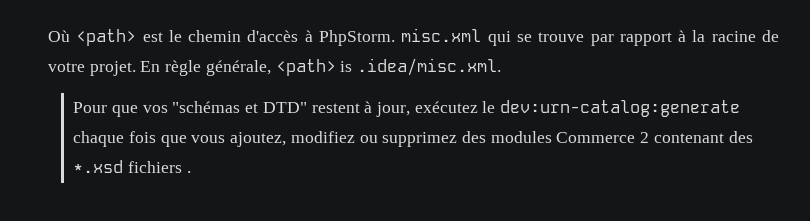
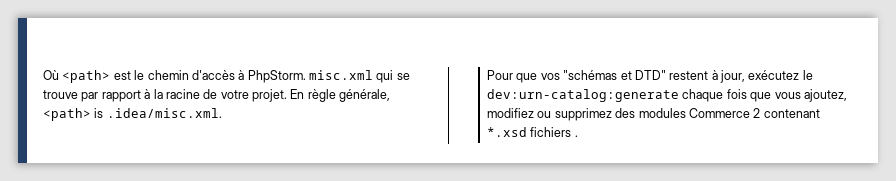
- Pour que vos "schémas et DTD" restent à jour, exécutez le dev:urn-catalog:generate chaque fois que vous ajoutez, modifiez ou supprimez des modules Commerce 2 contenant des *.xsd fichiers .
+ Pour que vos "schémas et DTD" restent à jour, exécutez le dev:urn-catalog:generate chaque fois que vous ajoutez, modifiez ou supprimez des modules Commerce 2 contenant *.xsd fichiers .

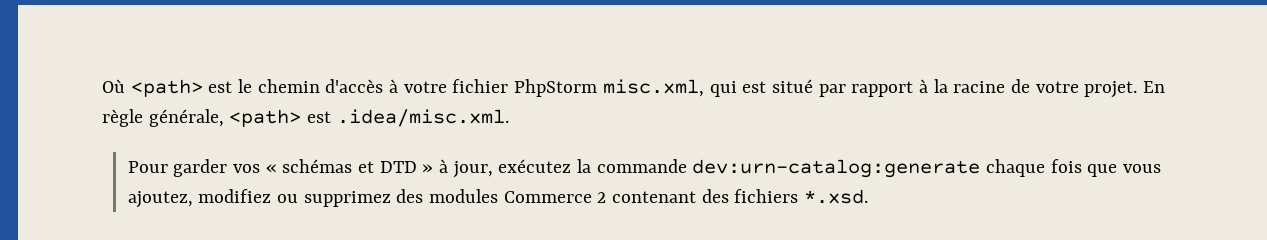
- Où <path> est le chemin d'accès à PhpStorm. misc.xml qui se trouve par rapport à la racine de votre projet.
+ Où <path> est le chemin d'accès à votre fichier PhpStorm misc.xml, qui est situé par rapport à la racine de votre projet.
- En règle générale, <path> is .idea/misc.xml.
+ En règle générale, <path> est .idea/misc.xml.
- Pour que vos "schémas et DTD" restent à jour, exécutez le dev:urn-catalog:generate chaque fois que vous ajoutez, modifiez ou supprimez des modules Commerce 2 contenant *.xsd fichiers .
+ Pour garder vos « schémas et DTD » à jour, exécutez la commande dev:urn-catalog:generate chaque fois que vous ajoutez, modifiez ou supprimez des modules Commerce 2 contenant des fichiers *.xsd.

